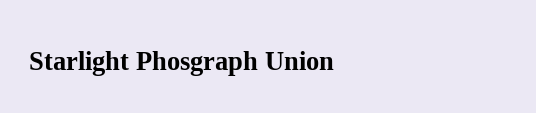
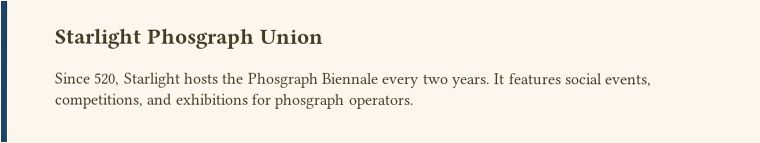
+ Since 520, Starlight hosts the Phosgraph Biennale every two years. It features social events, competitions, and exhibitions for phosgraph operators.

